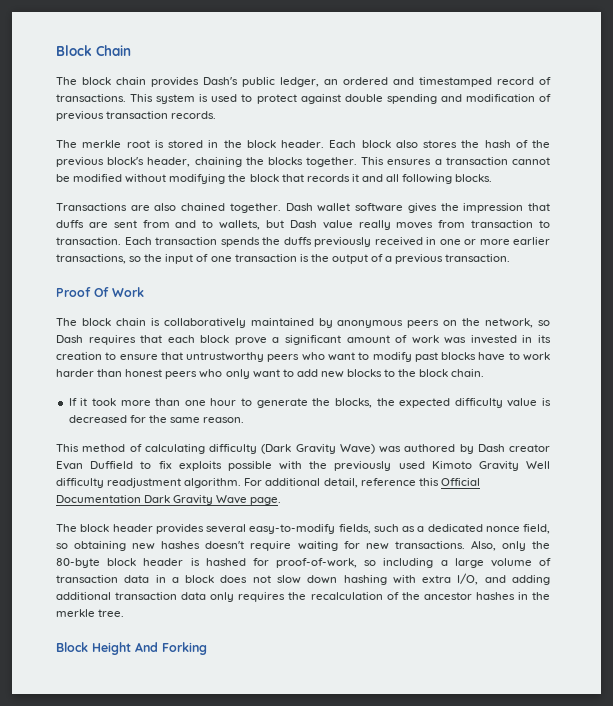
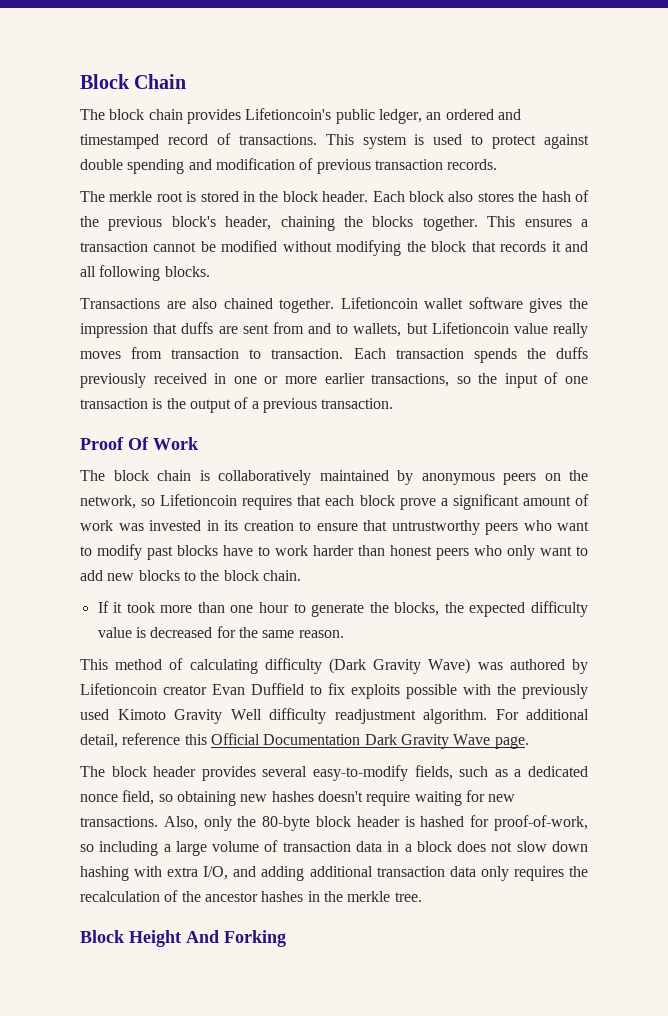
- The block chain provides Dash's public ledger, an ordered and timestamped record of transactions.
+ The block chain provides Lifetioncoin's public ledger, an ordered and timestamped record of transactions.
- Dash wallet software gives the impression that duffs are sent from and to wallets, but Dash value really moves from transaction to transaction.
+ Lifetioncoin wallet software gives the impression that duffs are sent from and to wallets, but Lifetioncoin value really moves from transaction to transaction.
- The block chain is collaboratively maintained by anonymous peers on the network, so Dash requires that each block prove a significant amount of work was invested in its creation to ensure that untrustworthy peers who want to modify past blocks have to work harder than honest peers who only want to add new blocks to the block chain.
+ The block chain is collaboratively maintained by anonymous peers on the network, so Lifetioncoin requires that each block prove a significant amount of work was invested in its creation to ensure that untrustworthy peers who want to modify past blocks have to work harder than honest peers who only want to add new blocks to the block chain.
- This method of calculating difficulty (Dark Gravity Wave) was authored by Dash creator Evan Duffield to fix exploits possible with the previously used Kimoto Gravity Well difficulty readjustment algorithm.
+ This method of calculating difficulty (Dark Gravity Wave) was authored by Lifetioncoin creator Evan Duffield to fix exploits possible with the previously used Kimoto Gravity Well difficulty readjustment algorithm.

